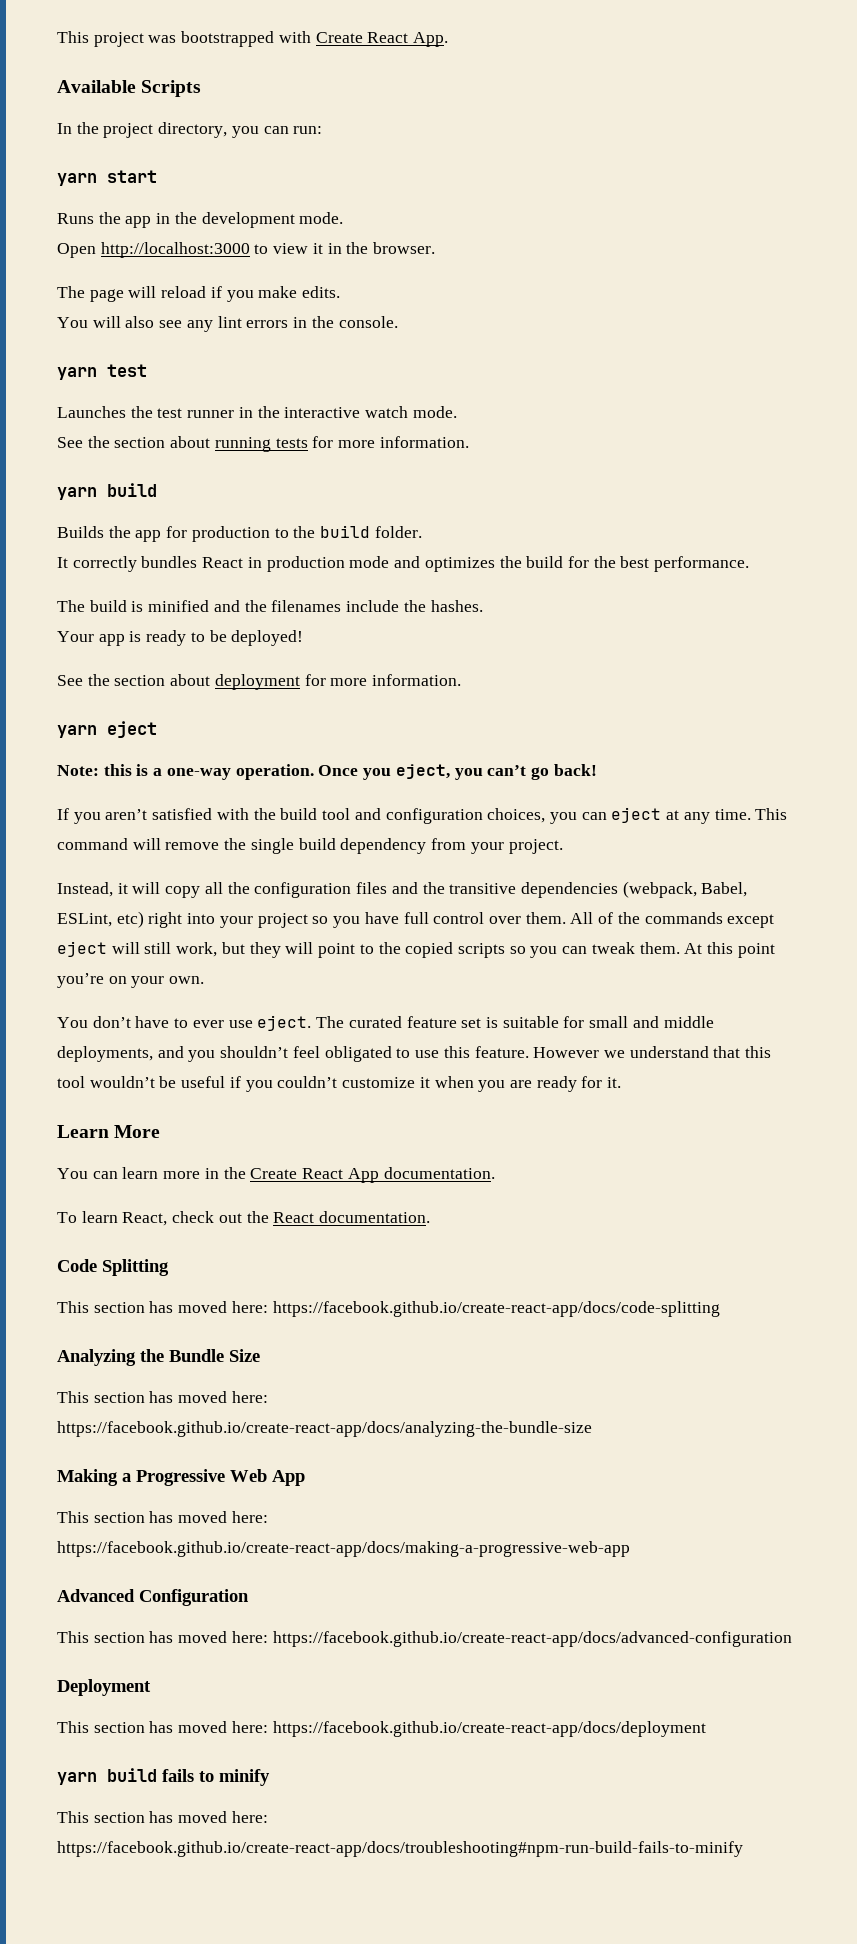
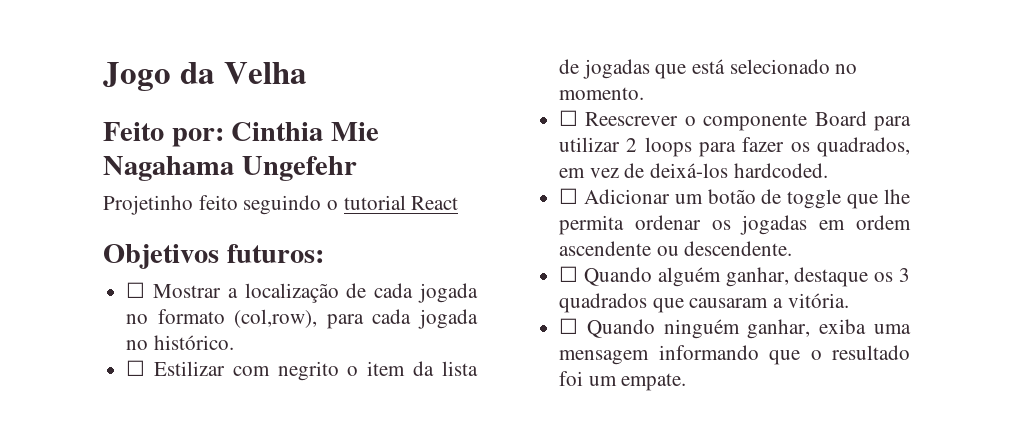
- This project was bootstrapped with Create React App.
- Available Scripts
- In the project directory, you can run:
- yarn start
- Runs the app in the development mode.
- Open http://localhost:3000 to view it in the browser.
- The page will reload if you make edits.
- You will also see any lint errors in the console.
- yarn test
- Launches the test runner in the interactive watch mode.
- See the section about running tests for more information.
- yarn build
- Builds the app for production to the build folder.
- It correctly bundles React in production mode and optimizes the build for the best performance.
- The build is minified and the filenames include the hashes.
- Your app is ready to be deployed!
- See the section about deployment for more information.
- yarn eject
- Note: this is a one-way operation. Once you eject, you can’t go back!
- If you aren’t satisfied with the build tool and configuration choices, you can eject at any time. This command will remove the single build dependency from your project.
- Instead, it will copy all the configuration files and the transitive dependencies (webpack, Babel, ESLint, etc) right into your project so you have full control over them. All of the commands except eject will still work, but they will point to the copied scripts so you can tweak them. At this point you’re on your own.
- You don’t have to ever use eject. The curated feature set is suitable for small and middle deployments, and you shouldn’t feel obligated to use this feature. However we understand that this tool wouldn’t be useful if you couldn’t customize it when you are ready for it.
- Learn More
- You can learn more in the Create React App documentation.
- To learn React, check out the React documentation.
- Code Splitting
- This section has moved here: https://facebook.github.io/create-react-app/docs/code-splitting
- Analyzing the Bundle Size
- This section has moved here: https://facebook.github.io/create-react-app/docs/analyzing-the-bundle-size
- Making a Progressive Web App
- This section has moved here: https://facebook.github.io/create-react-app/docs/making-a-progressive-web-app
- Advanced Configuration
- This section has moved here: https://facebook.github.io/create-react-app/docs/advanced-configuration
- Deployment
- This section has moved here: https://facebook.github.io/create-react-app/docs/deployment
- yarn build fails to minify
- This section has moved here: https://facebook.github.io/create-react-app/docs/troubleshooting#npm-run-build-fails-to-minify
+ Jogo da Velha
+ Feito por: Cinthia Mie Nagahama Ungefehr
+ Projetinho feito seguindo o tutorial React
+ Objetivos futuros:
+ ☐ Mostrar a localização de cada jogada no formato (col,row), para cada jogada no histórico.
+ ☐ Estilizar com negrito o item da lista de jogadas que está selecionado no momento.
+ ☐ Reescrever o componente Board para utilizar 2 loops para fazer os quadrados, em vez de deixá-los hardcoded.
+ ☐ Adicionar um botão de toggle que lhe permita ordenar os jogadas em ordem ascendente ou descendente.
+ ☐ Quando alguém ganhar, destaque os 3 quadrados que causaram a vitória.
+ ☐ Quando ninguém ganhar, exiba uma mensagem informando que o resultado foi um empate.

